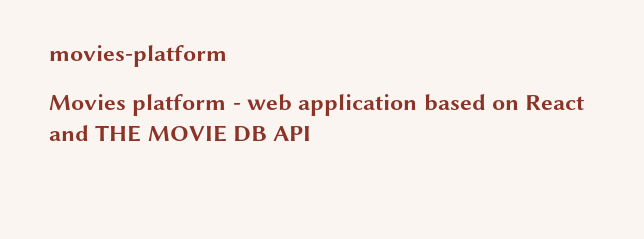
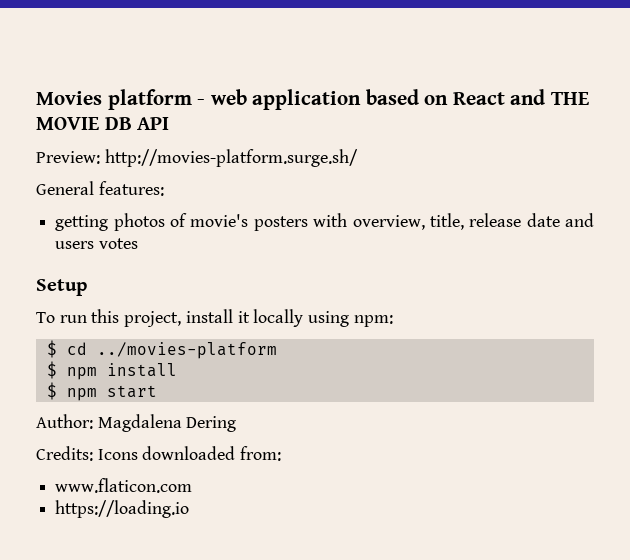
- movies-platform
+ Preview: http://movies-platform.surge.sh/
+ General features:
+ getting photos of movie's posters with overview, title, release date and users votes
+ Setup
+ To run this project, install it locally using npm:
+ $ cd ../movies-platform
+ $ npm install
+ $ npm start
+ Author: Magdalena Dering
+ Credits: Icons downloaded from:
+ www.flaticon.com
+ https://loading.io

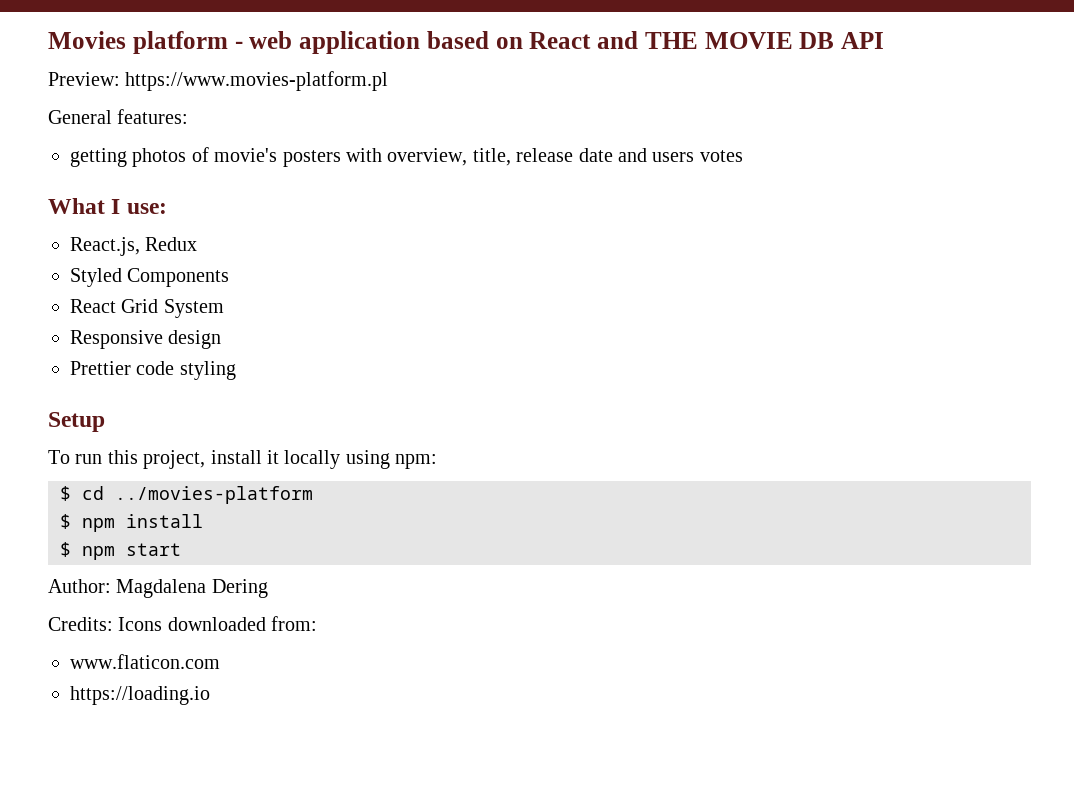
- Preview: http://movies-platform.surge.sh/
+ Preview: https://www.movies-platform.pl
+ What I use:
+ React.js, Redux
+ Styled Components
+ React Grid System
+ Responsive design
+ Prettier code styling

